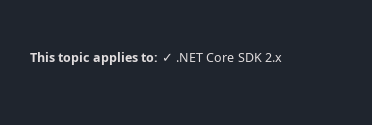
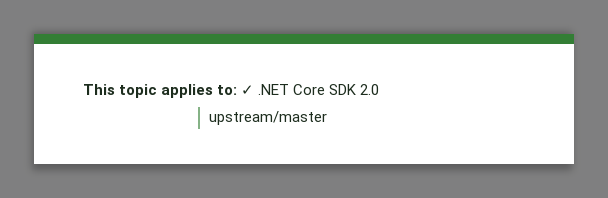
- This topic applies to: ✓ .NET Core SDK 2.x
+ This topic applies to: ✓ .NET Core SDK 2.0
+ upstream/master

